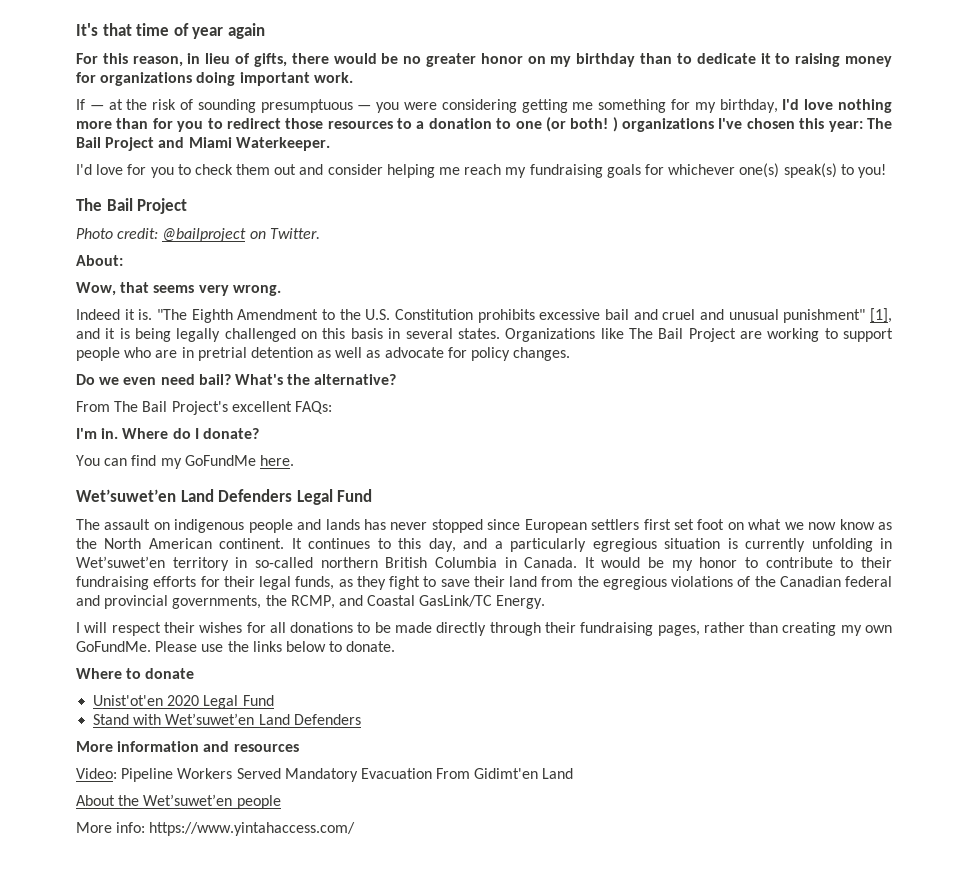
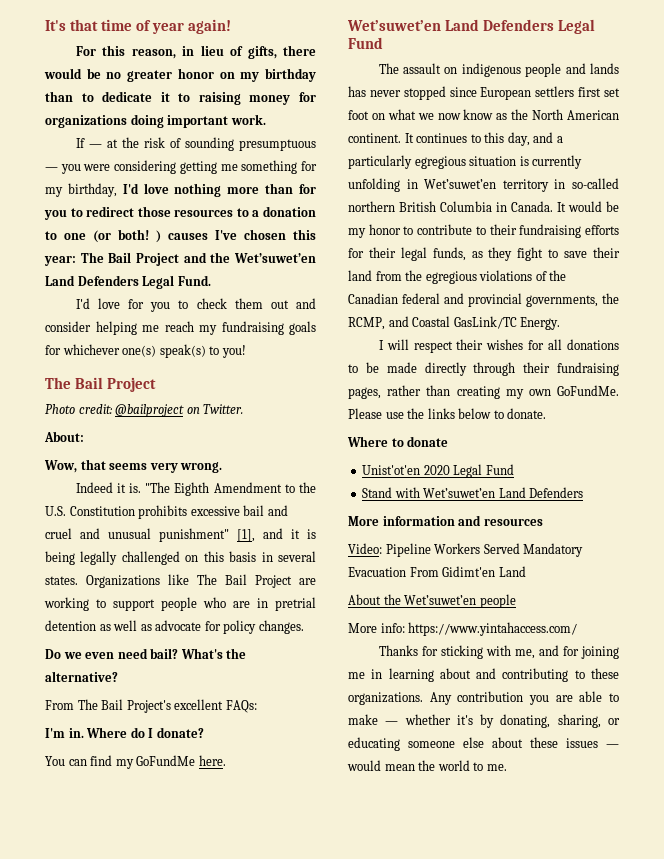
- It's that time of year again
+ It's that time of year again!
- If — at the risk of sounding presumptuous — you were considering getting me something for my birthday, I'd love nothing more than for you to redirect those resources to a donation to one (or both! ) organizations I've chosen this year: The Bail Project and Miami Waterkeeper.
+ If — at the risk of sounding presumptuous — you were considering getting me something for my birthday, I'd love nothing more than for you to redirect those resources to a donation to one (or both! ) causes I've chosen this year: The Bail Project and the Wet’suwet’en Land Defenders Legal Fund.
+ Thanks for sticking with me, and for joining me in learning about and contributing to these organizations. Any contribution you are able to make — whether it's by donating, sharing, or educating someone else about these issues — would mean the world to me.

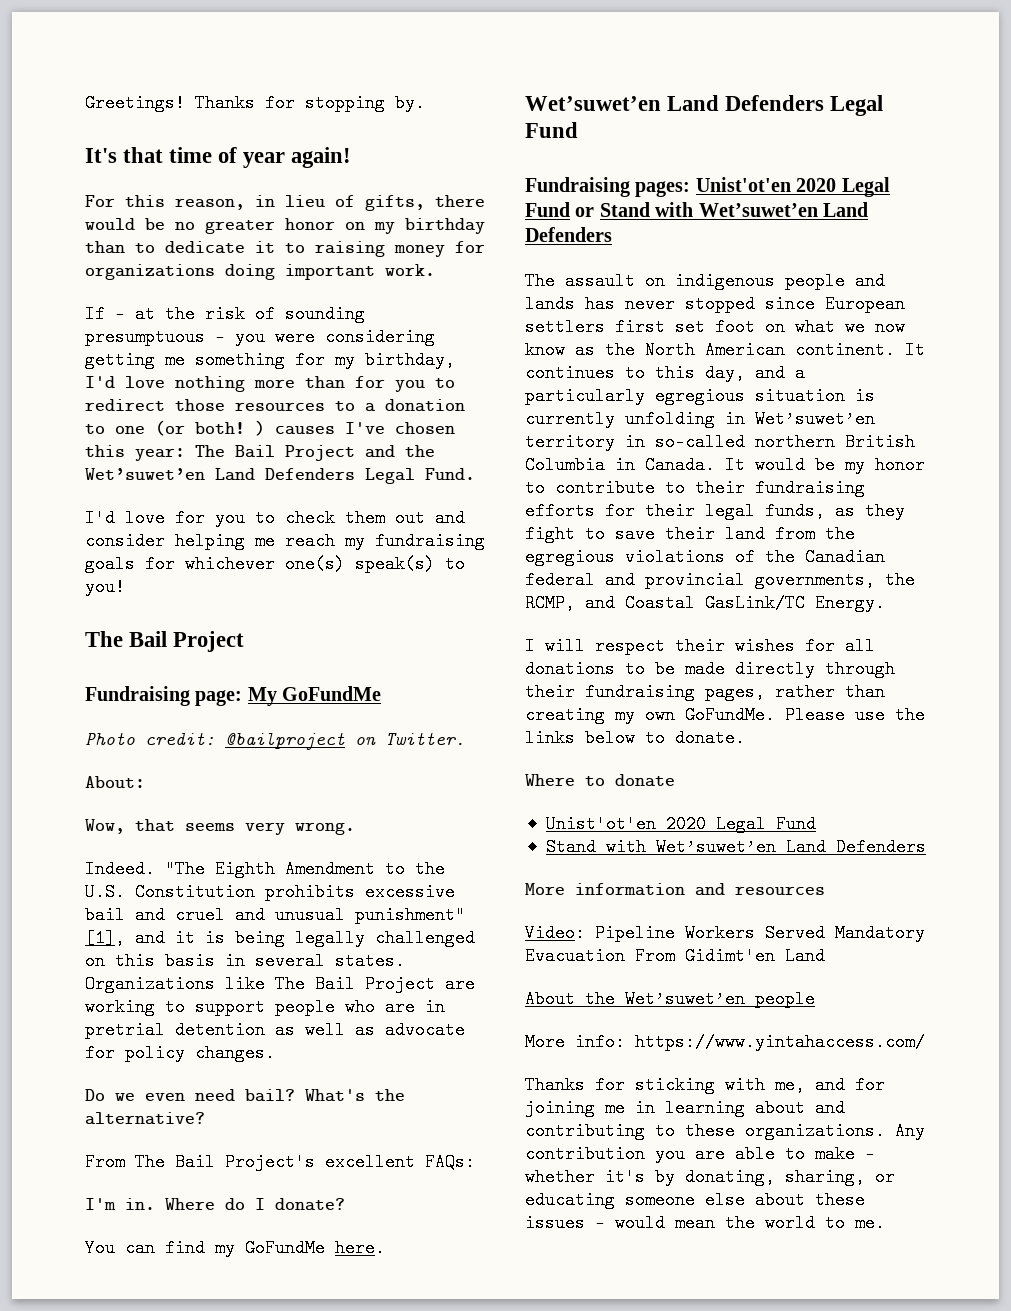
+ Greetings! Thanks for stopping by.
+ Fundraising page: My GoFundMe
- Indeed it is.
+ Indeed.
+ Fundraising pages: Unist'ot'en 2020 Legal Fund or Stand with Wet’suwet’en Land Defenders

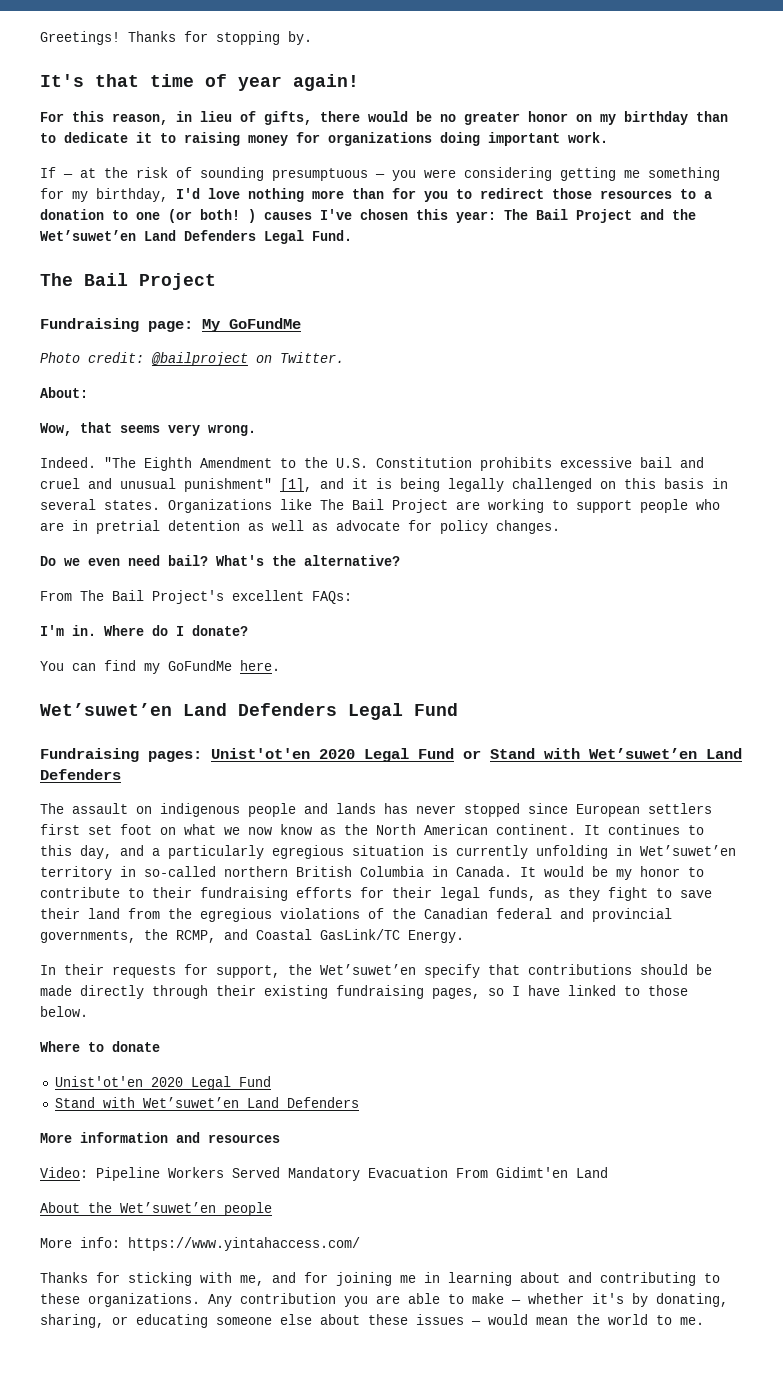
- I'd love for you to check them out and consider helping me reach my fundraising goals for whichever one(s) speak(s) to you!
- I will respect their wishes for all donations to be made directly through their fundraising pages, rather than creating my own GoFundMe. Please use the links below to donate.
+ In their requests for support, the Wet’suwet’en specify that contributions should be made directly through their existing fundraising pages, so I have linked to those below.

